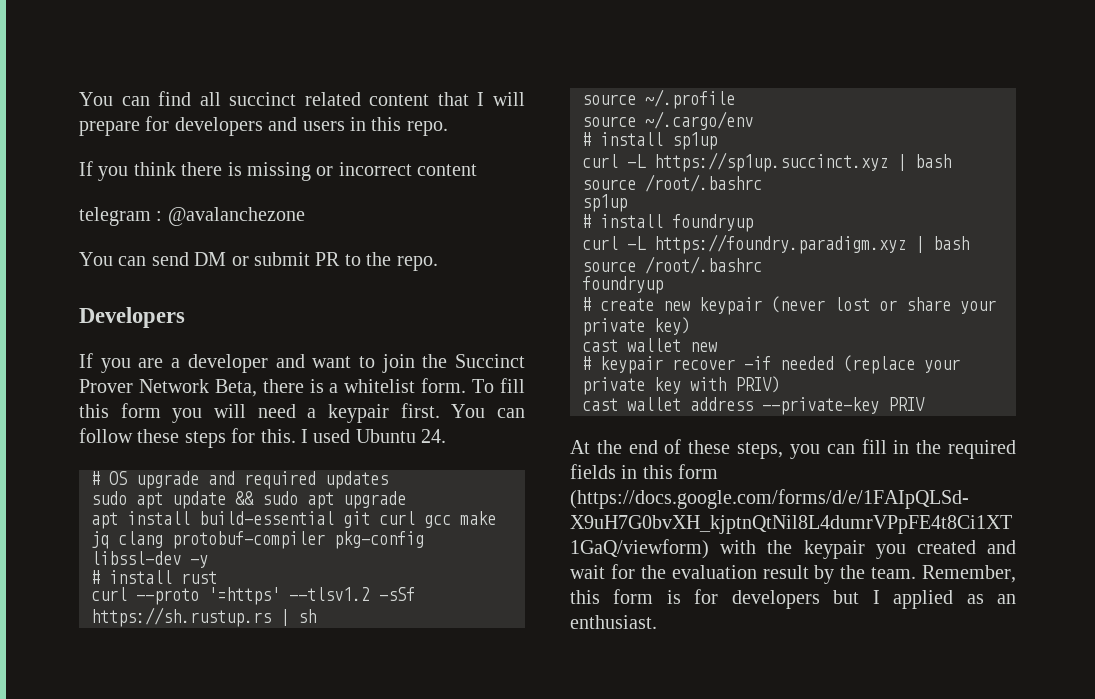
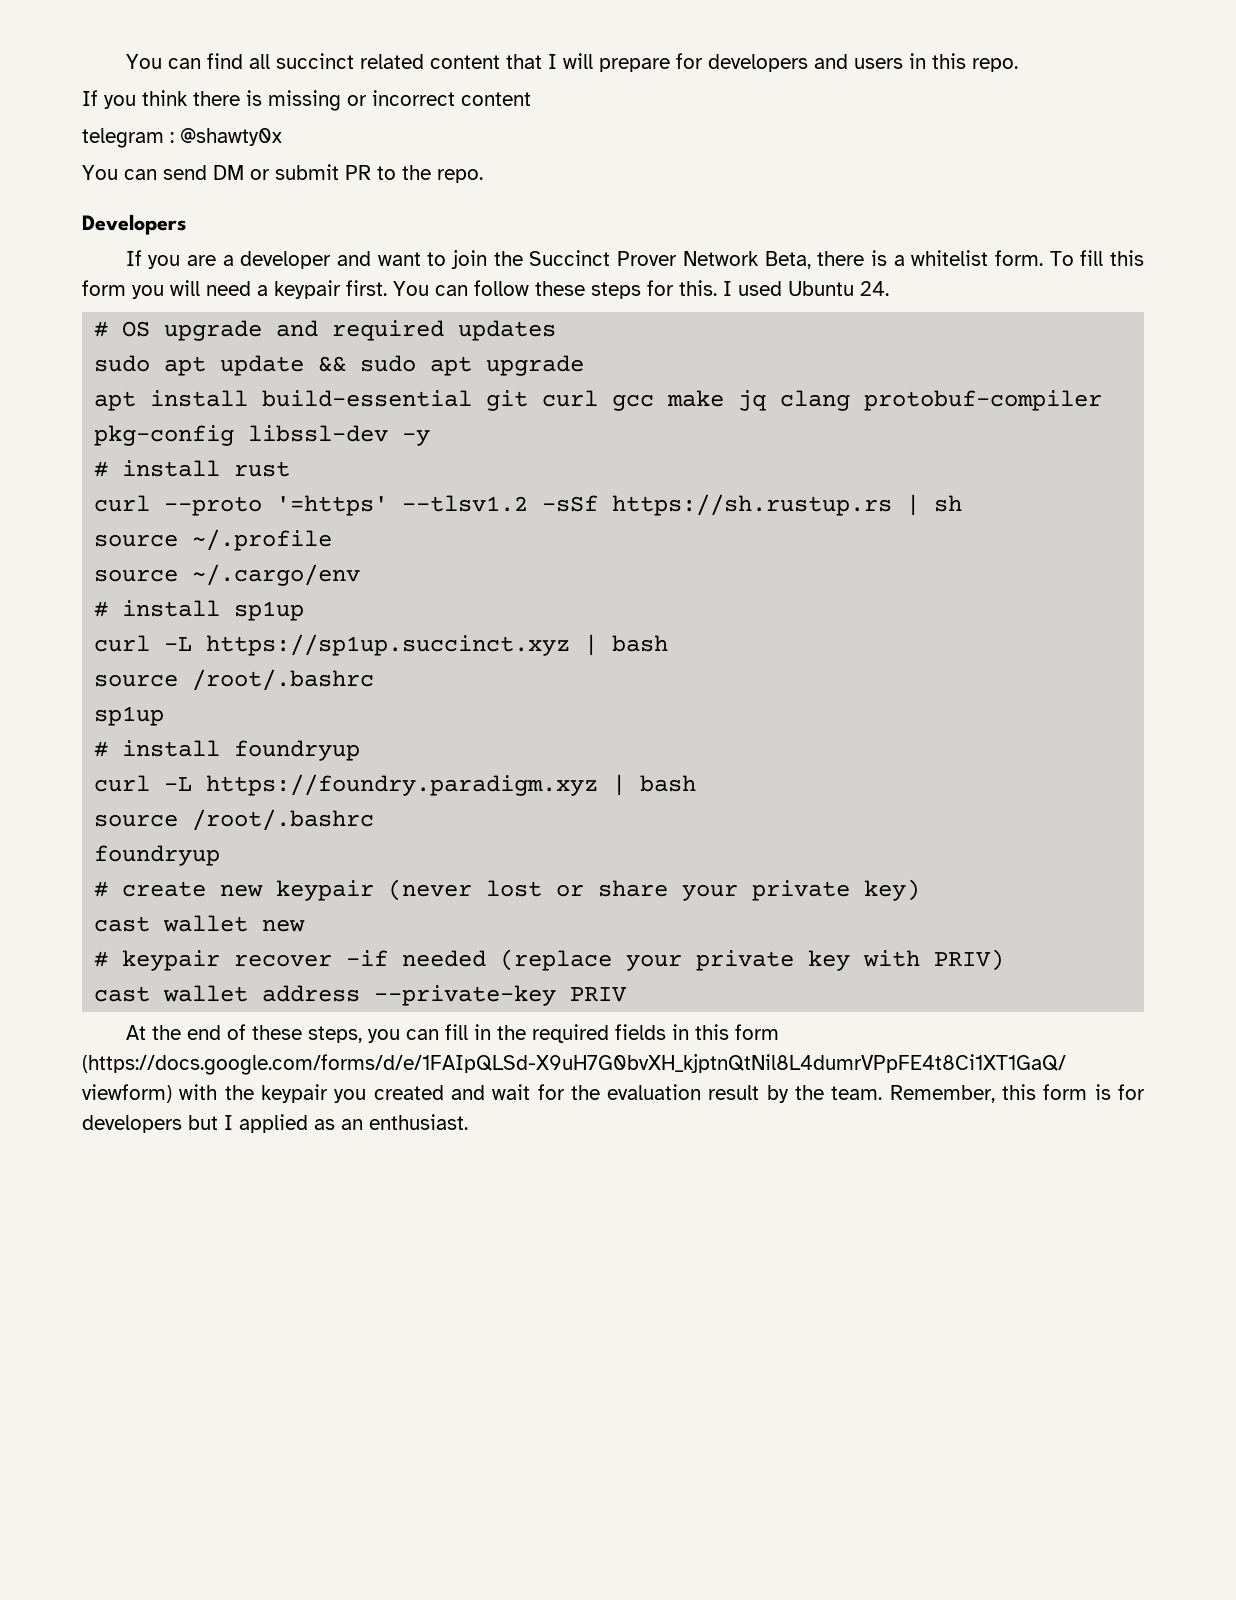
- telegram : @avalanchezone
+ telegram : @shawty0x

